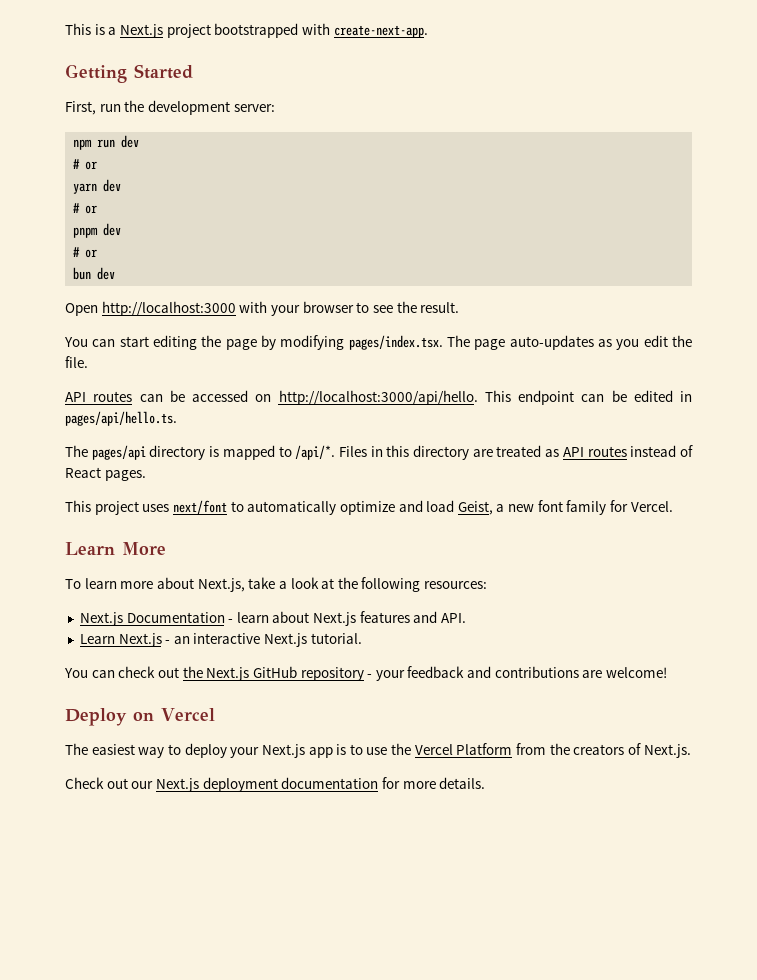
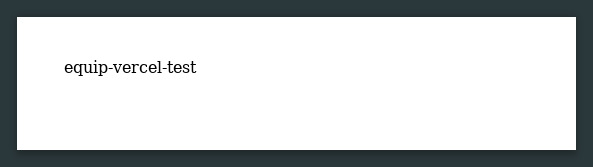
- This is a Next.js project bootstrapped with create-next-app.
- Getting Started
- First, run the development server:
- npm run dev
- # or
- yarn dev
- # or
- pnpm dev
- # or
- bun dev
- Open http://localhost:3000 with your browser to see the result.
- You can start editing the page by modifying pages/index.tsx. The page auto-updates as you edit the file.
- API routes can be accessed on http://localhost:3000/api/hello. This endpoint can be edited in pages/api/hello.ts.
- The pages/api directory is mapped to /api/*. Files in this directory are treated as API routes instead of React pages.
- This project uses next/font to automatically optimize and load Geist, a new font family for Vercel.
- Learn More
- To learn more about Next.js, take a look at the following resources:
- Next.js Documentation - learn about Next.js features and API.
- Learn Next.js - an interactive Next.js tutorial.
- You can check out the Next.js GitHub repository - your feedback and contributions are welcome!
- Deploy on Vercel
- The easiest way to deploy your Next.js app is to use the Vercel Platform from the creators of Next.js.
- Check out our Next.js deployment documentation for more details.
+ equip-vercel-test

